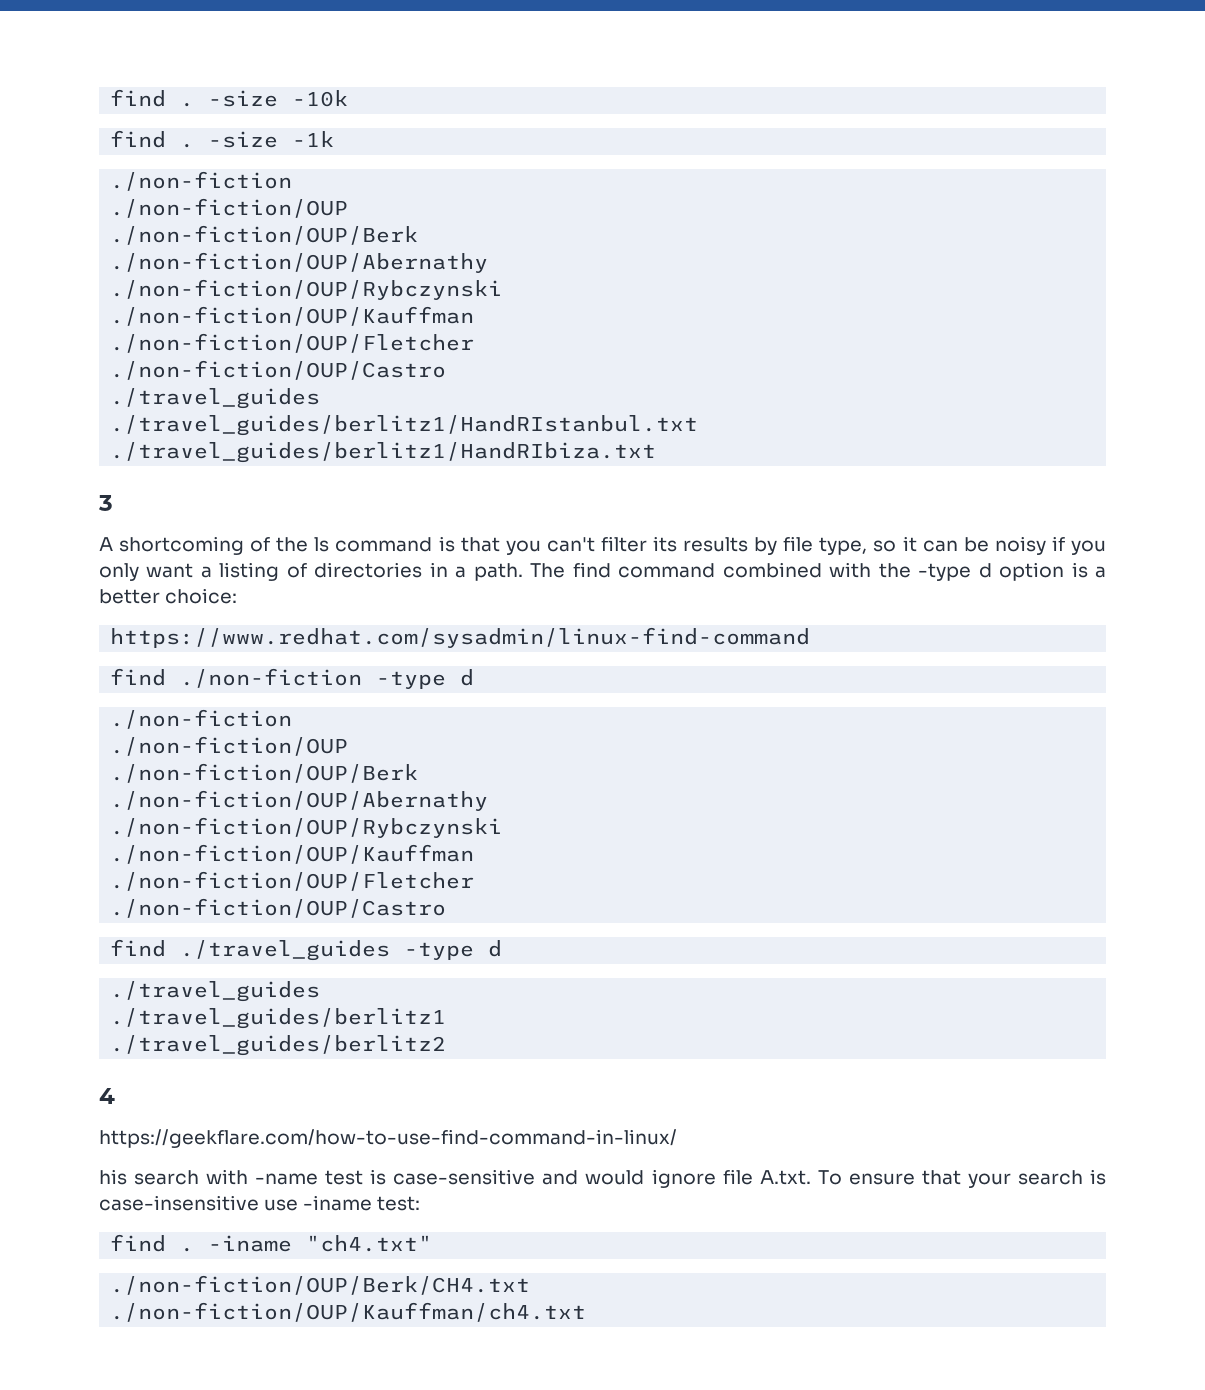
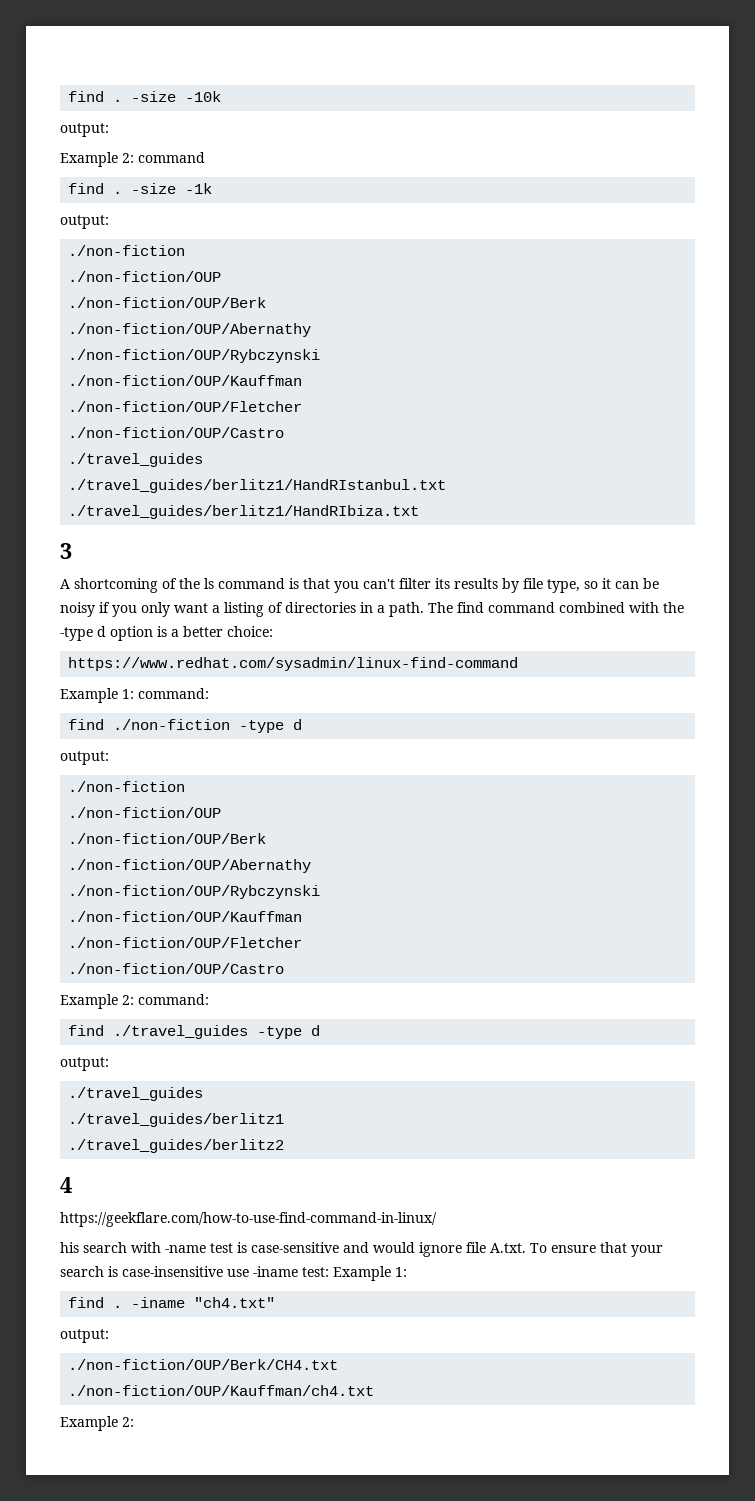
  -size -10k
+ output:
+ Example 2: command
  -size -1k
+ output:
+ Example 1: command:
  find ./non-fiction -type d
+ output:
  ./non-fiction
  ./non-fiction/OUP
  ./non-fiction/OUP/Berk
  ./non-fiction/OUP/Abernathy
  ./non-fiction/OUP/Rybczynski
  ./non-fiction/OUP/Kauffman
  ./non-fiction/OUP/Fletcher
  ./non-fiction/OUP/Castro
+ Example 2: command:
  find ./travel_guides -type d
+ output:
- his search with -name test is case-sensitive and would ignore file A.txt. To ensure that your search is case-insensitive use -iname test:
+ his search with -name test is case-sensitive and would ignore file A.txt. To ensure that your search is case-insensitive use -iname test: Example 1:
  -iname "ch4.txt"
+ output:
  ./non-fiction/OUP/Kauffman/ch4.txt
+ Example 2:

